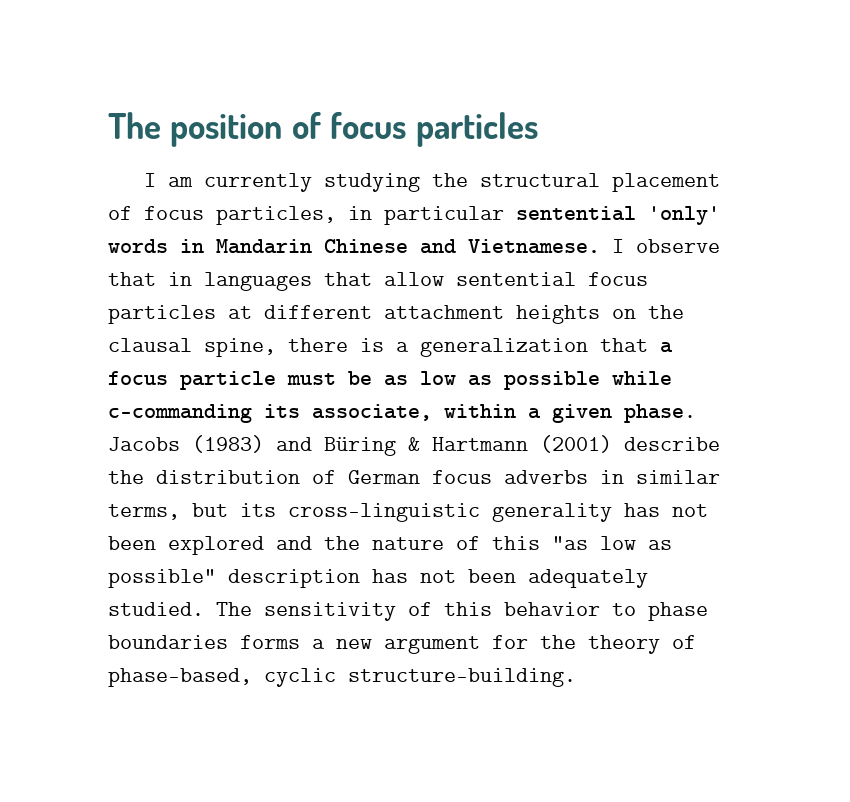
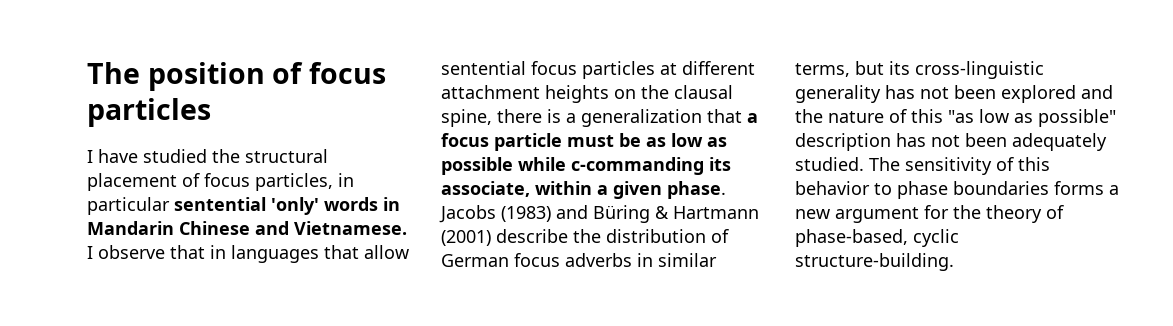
- I am currently studying the structural placement of focus particles, in particular sentential 'only' words in Mandarin Chinese and Vietnamese.
+ I have studied the structural placement of focus particles, in particular sentential 'only' words in Mandarin Chinese and Vietnamese.

